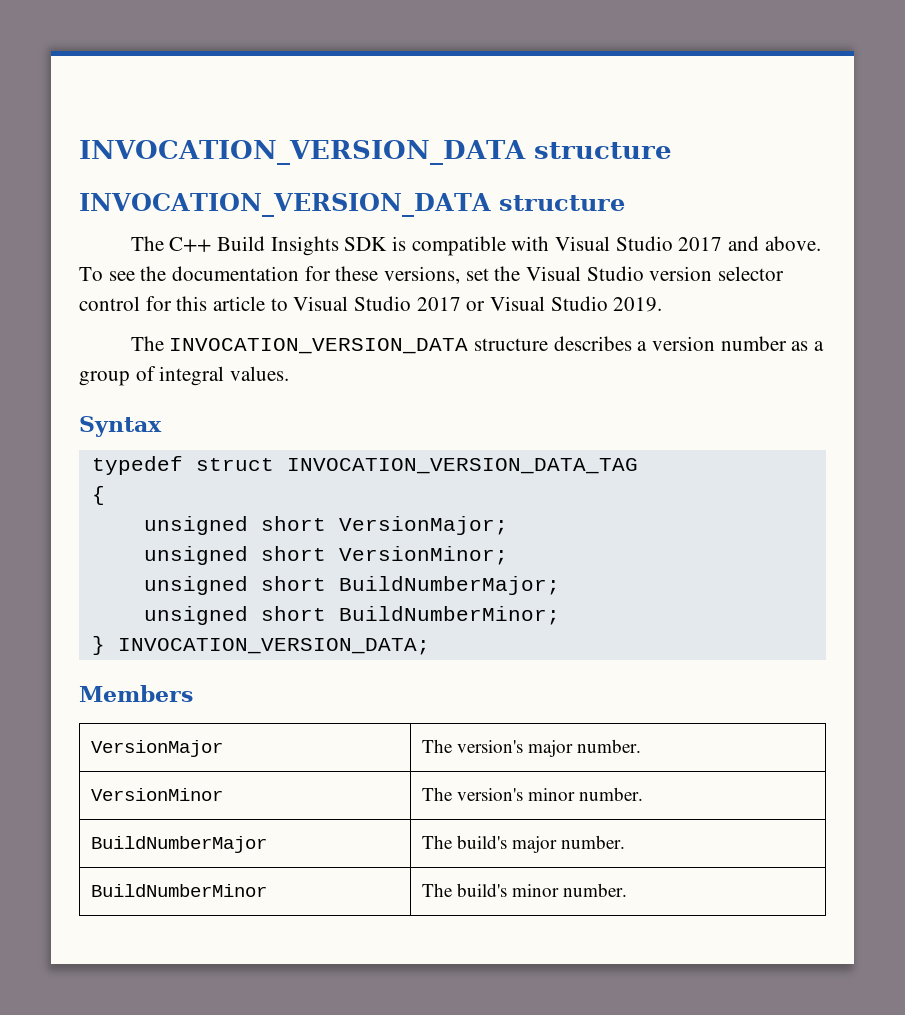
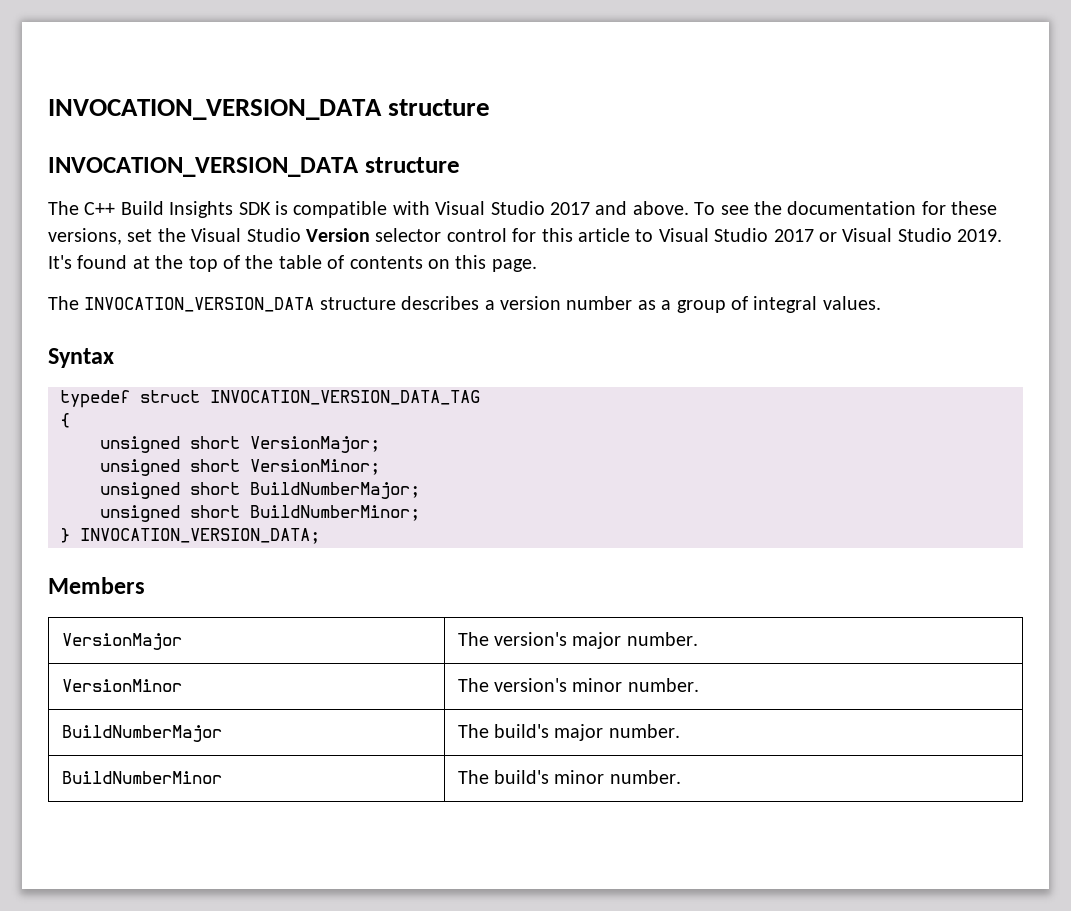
- To see the documentation for these versions, set the Visual Studio version selector control for this article to Visual Studio 2017 or Visual Studio 2019.
+ To see the documentation for these versions, set the Visual Studio Version selector control for this article to Visual Studio 2017 or Visual Studio 2019. It's found at the top of the table of contents on this page.

